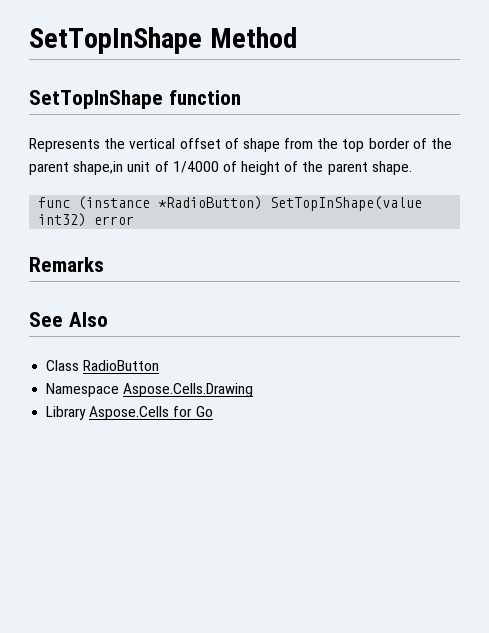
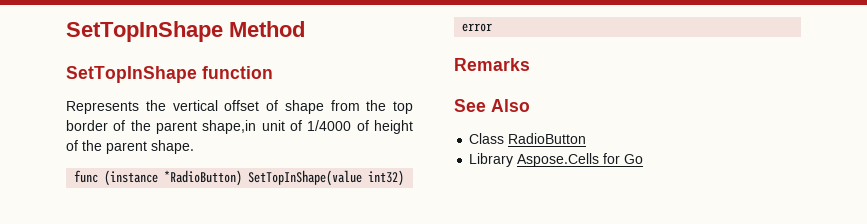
- Namespace Aspose.Cells.Drawing

